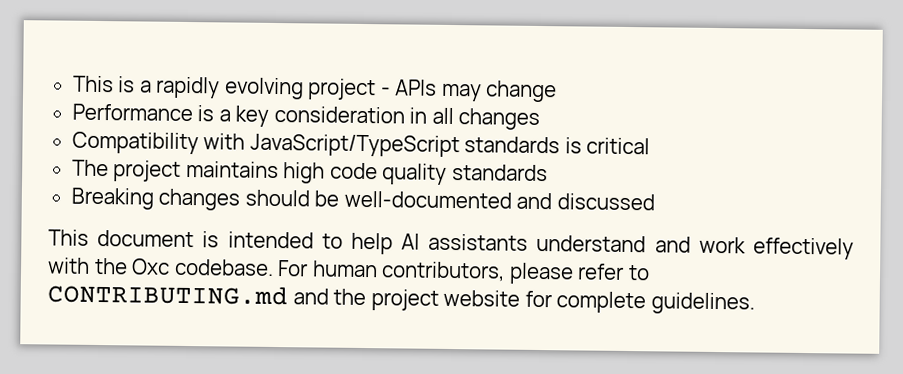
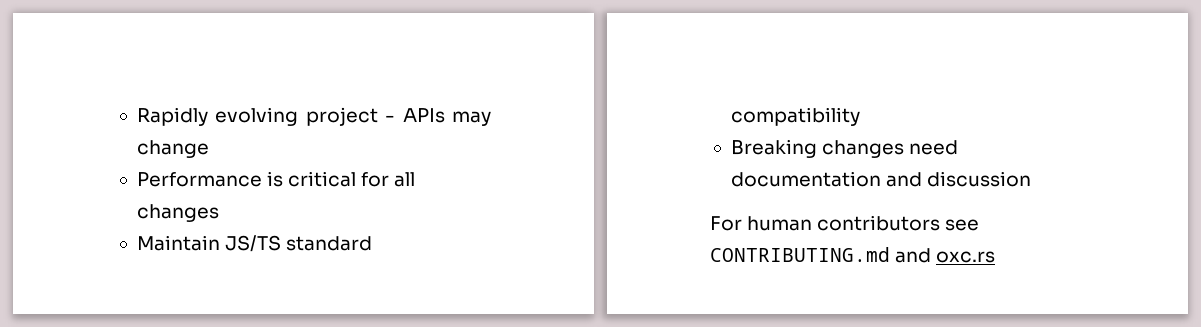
- This is a rapidly evolving project - APIs may change
+ Rapidly evolving project - APIs may change
- Performance is a key consideration in all changes
- Compatibility with JavaScript/TypeScript standards is critical
- The project maintains high code quality standards
- Breaking changes should be well-documented and discussed
- This document is intended to help AI assistants understand and work effectively with the Oxc codebase. For human contributors, please refer to CONTRIBUTING.md and the project website for complete guidelines.
+ Performance is critical for all changes
+ Maintain JS/TS standard compatibility
+ Breaking changes need documentation and discussion
+ For human contributors see CONTRIBUTING.md and oxc.rs

